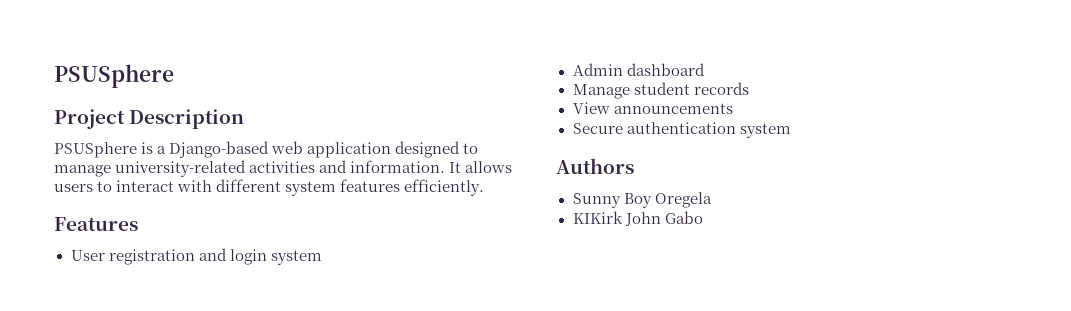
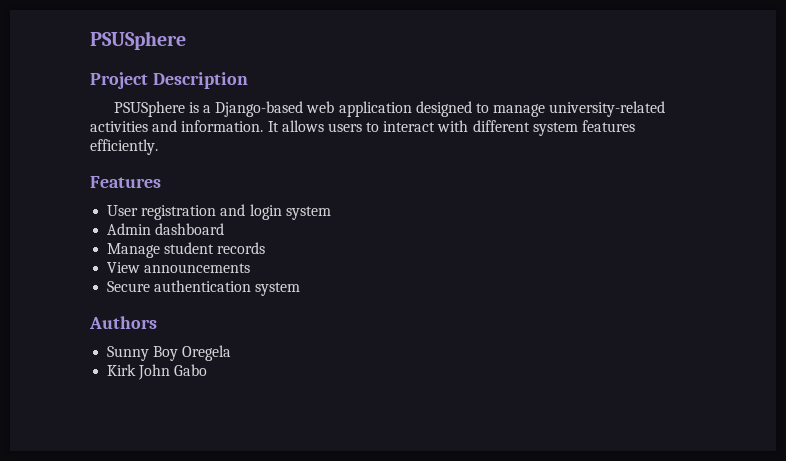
- KIKirk John Gabo
+ Kirk John Gabo

